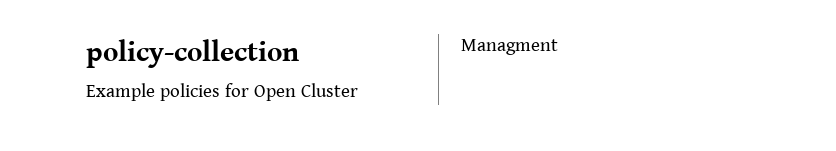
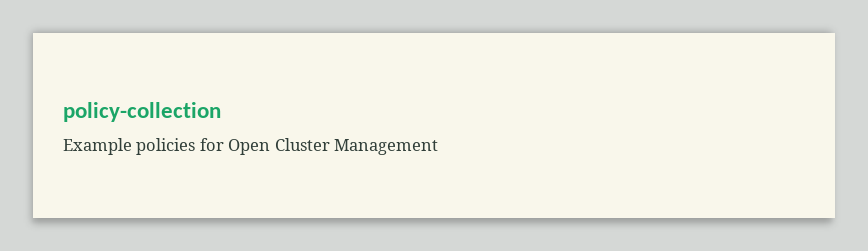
- Example policies for Open Cluster Managment
+ Example policies for Open Cluster Management

